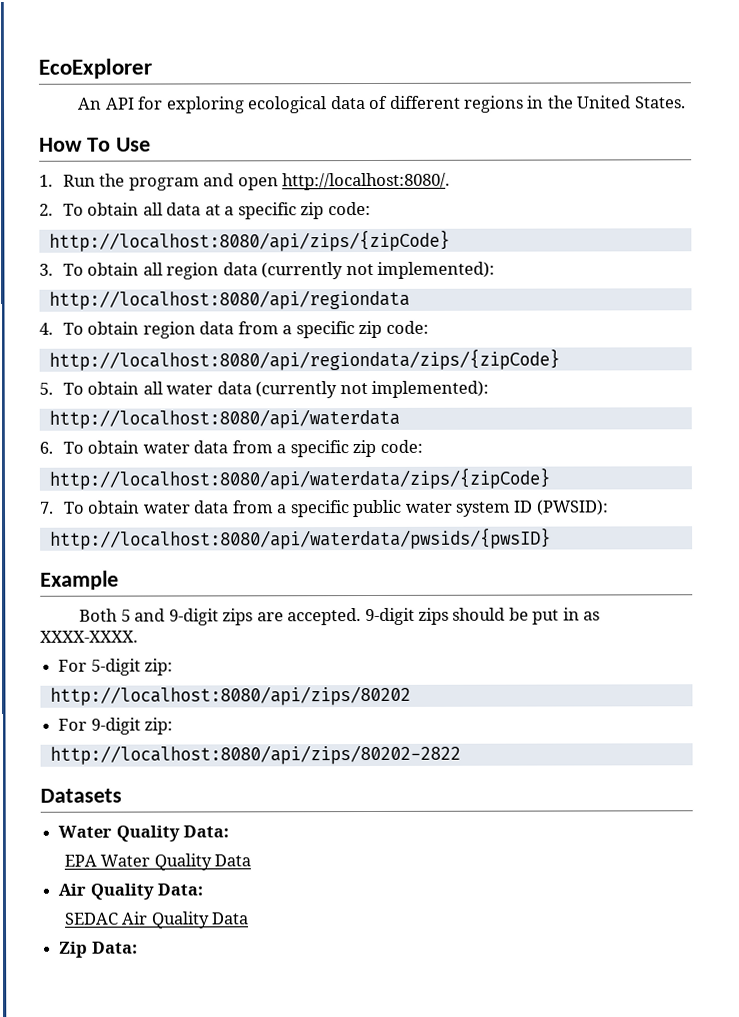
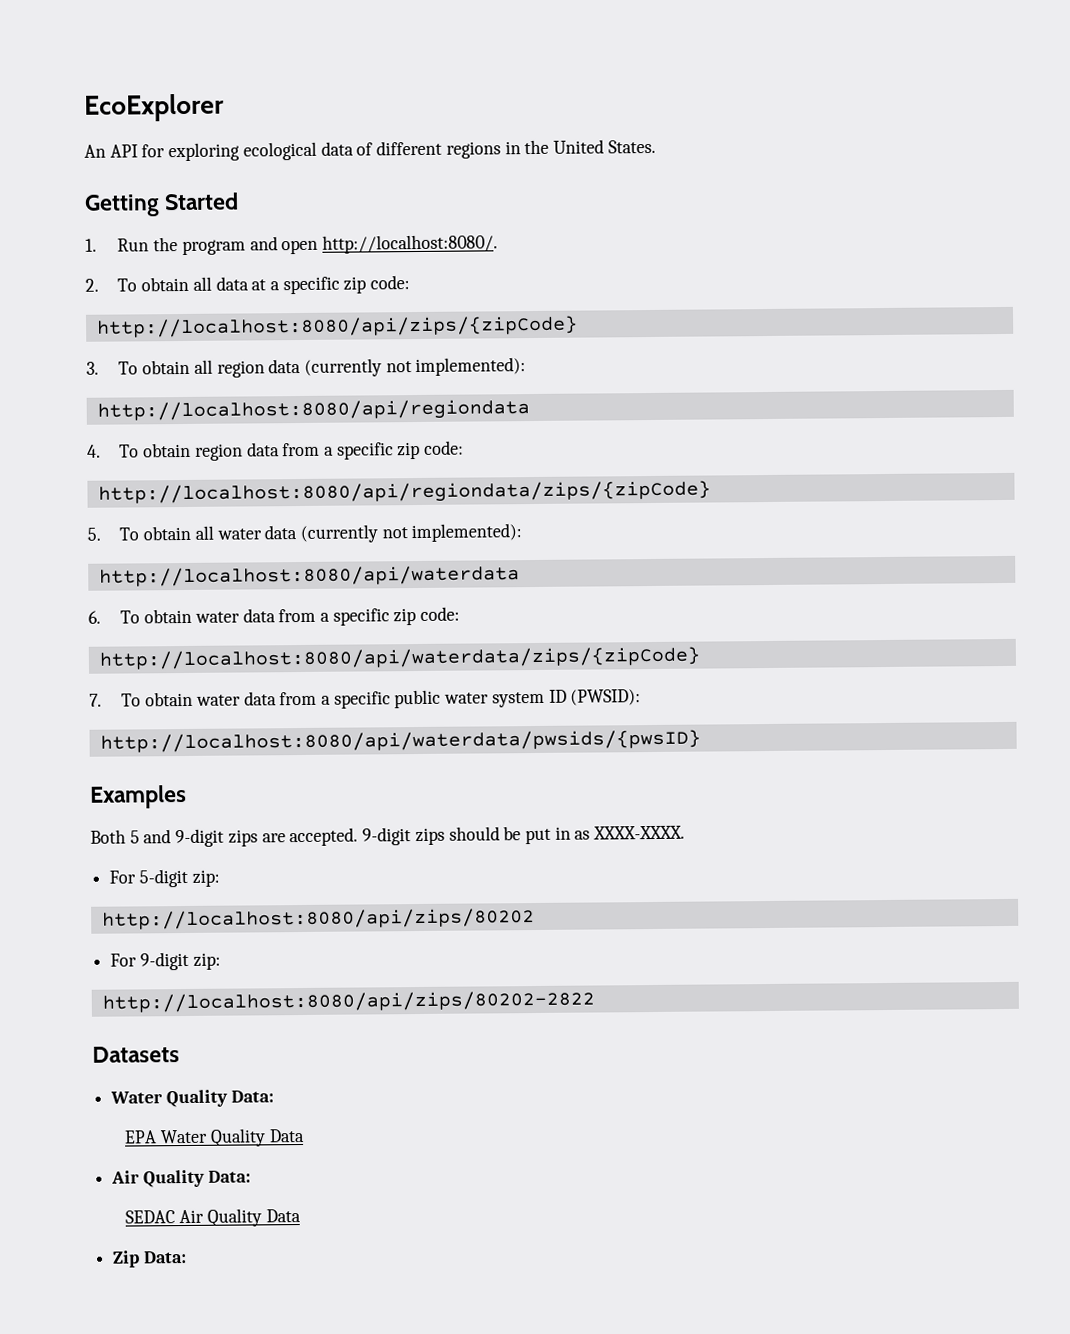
- How To Use
+ Getting Started
- Example
+ Examples

